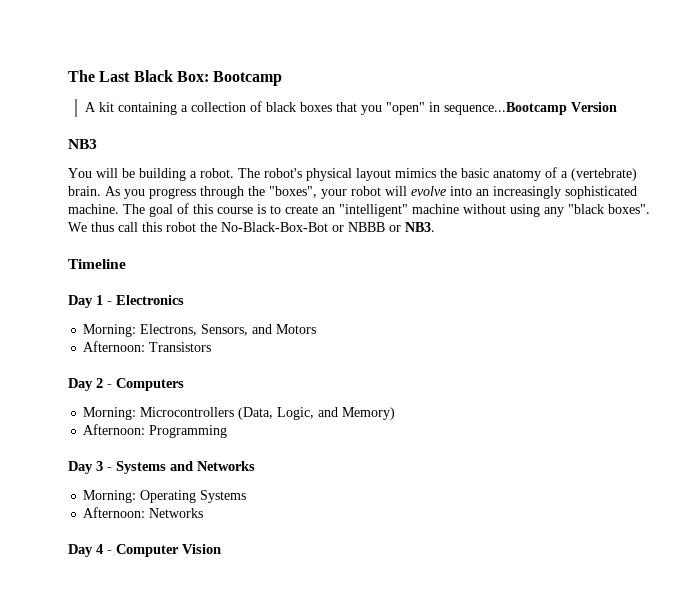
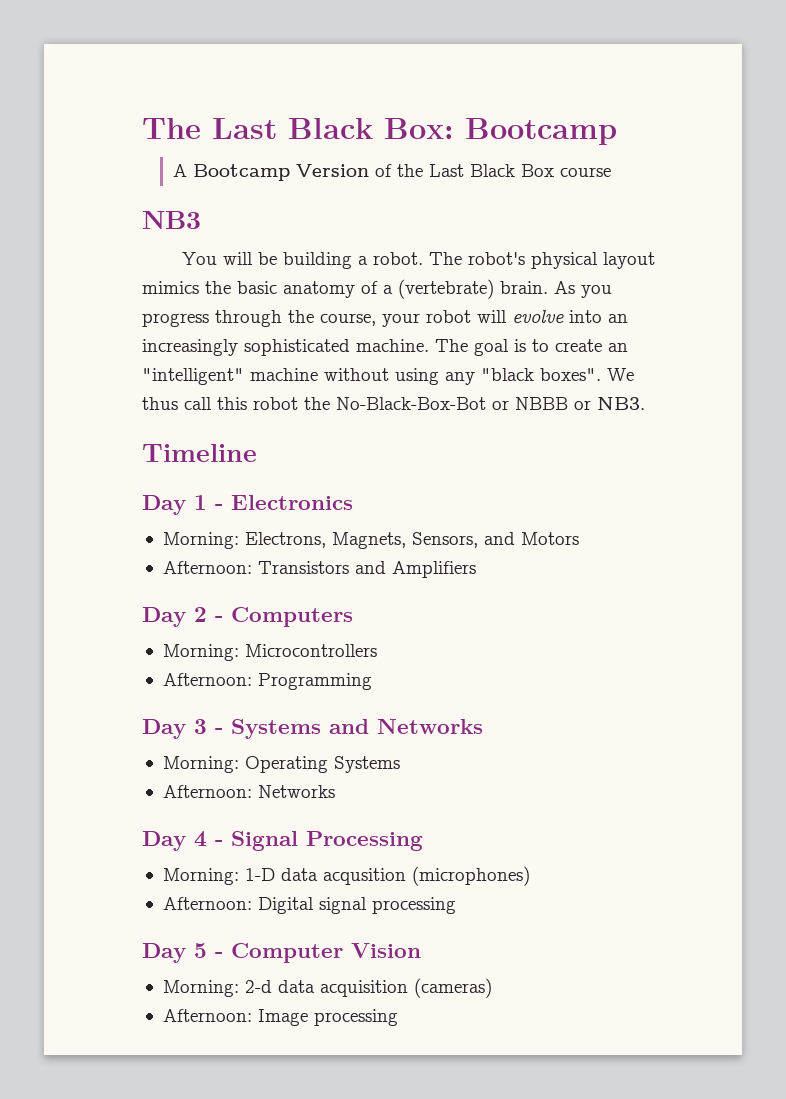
- A kit containing a collection of black boxes that you "open" in sequence...Bootcamp Version
+ A Bootcamp Version of the Last Black Box course
- As you progress through the "boxes", your robot will evolve into an increasingly sophisticated machine.
+ As you progress through the course, your robot will evolve into an increasingly sophisticated machine.
- The goal of this course is to create an "intelligent" machine without using any "black boxes".
+ The goal is to create an "intelligent" machine without using any "black boxes".
- Morning: Electrons, Sensors, and Motors
+ Morning: Electrons, Magnets, Sensors, and Motors
- Afternoon: Transistors
+ Afternoon: Transistors and Amplifiers
- Morning: Microcontrollers (Data, Logic, and Memory)
+ Morning: Microcontrollers
- Day 4 - Computer Vision
+ Day 4 - Signal Processing
+ Morning: 1-D data acqusition (microphones)
+ Afternoon: Digital signal processing
+ Day 5 - Computer Vision
+ Morning: 2-d data acquisition (cameras)
+ Afternoon: Image processing

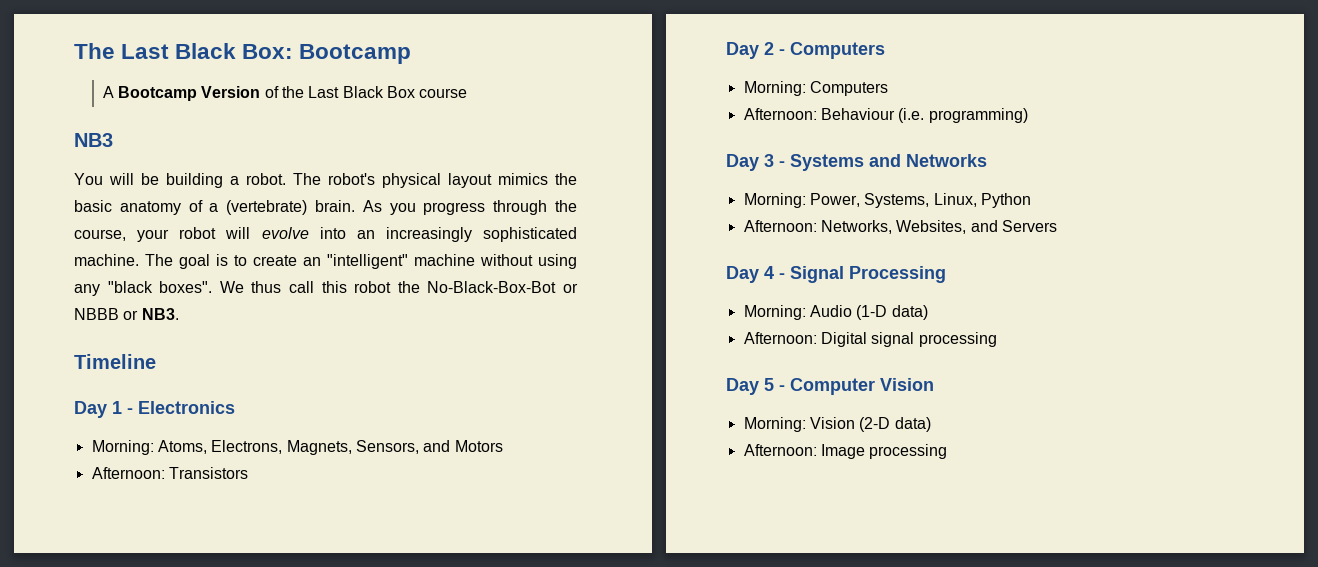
- Morning: Electrons, Magnets, Sensors, and Motors
+ Morning: Atoms, Electrons, Magnets, Sensors, and Motors
- Afternoon: Transistors and Amplifiers
+ Afternoon: Transistors
- Morning: Microcontrollers
- Afternoon: Programming
+ Morning: Computers
+ Afternoon: Behaviour (i.e. programming)
- Morning: Operating Systems
- Afternoon: Networks
+ Morning: Power, Systems, Linux, Python
+ Afternoon: Networks, Websites, and Servers
- Morning: 1-D data acqusition (microphones)
+ Morning: Audio (1-D data)
- Morning: 2-d data acquisition (cameras)
+ Morning: Vision (2-D data)

